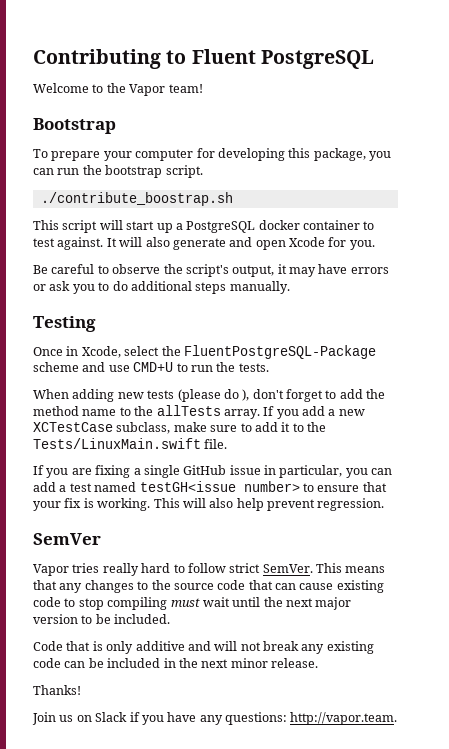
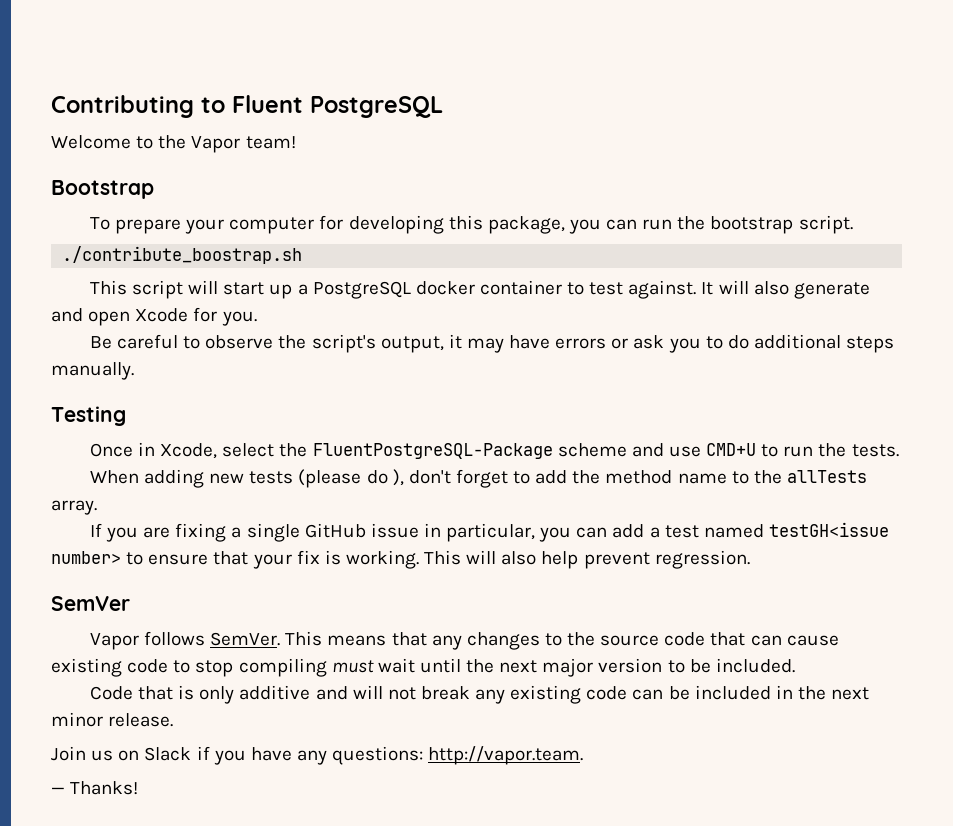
- If you add a new XCTestCase subclass, make sure to add it to the Tests/LinuxMain.swift file.
- Vapor tries really hard to follow strict SemVer.
+ Vapor follows SemVer.
- Thanks!
+ — Thanks!

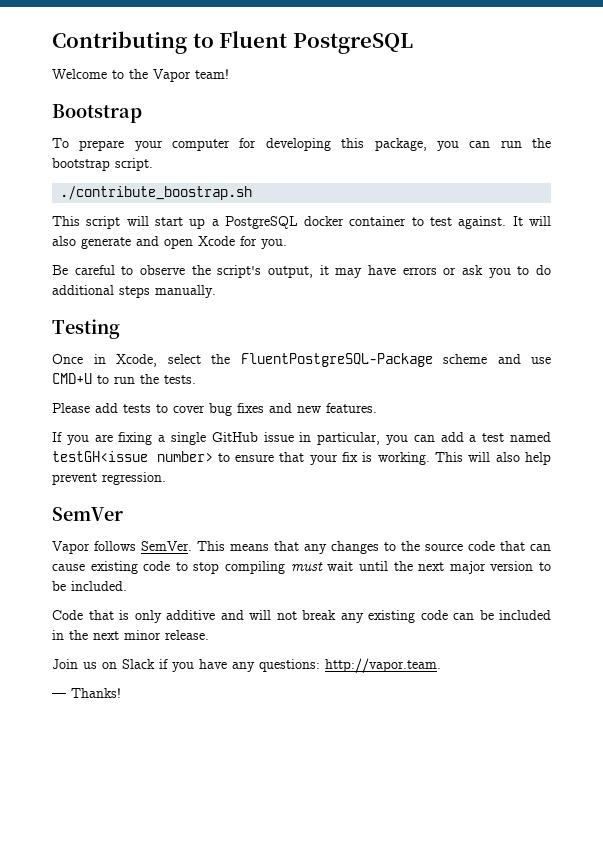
- When adding new tests (please do ), don't forget to add the method name to the allTests array.
+ Please add tests to cover bug fixes and new features.

